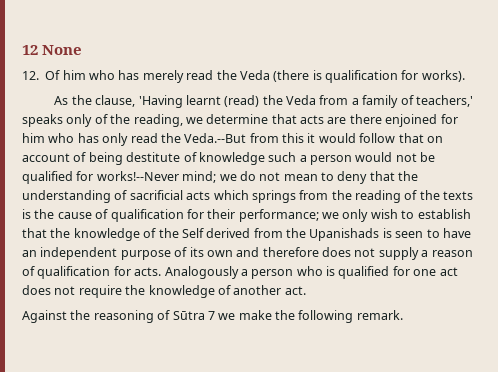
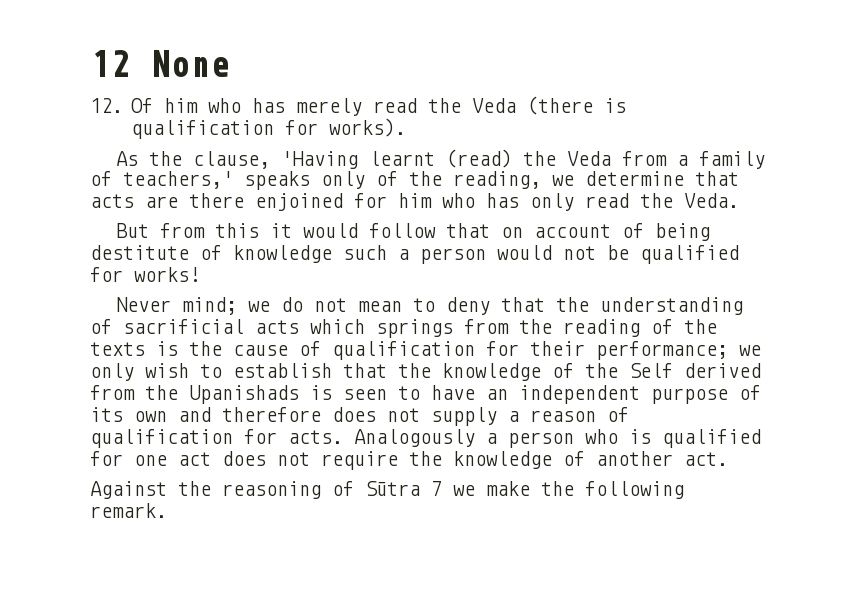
- As the clause, 'Having learnt (read) the Veda from a family of teachers,' speaks only of the reading, we determine that acts are there enjoined for him who has only read the Veda.--But from this it would follow that on account of being destitute of knowledge such a person would not be qualified for works!--Never mind;
+ As the clause, 'Having learnt (read) the Veda from a family of teachers,' speaks only of the reading, we determine that acts are there enjoined for him who has only read the Veda.
+ But from this it would follow that on account of being destitute of knowledge such a person would not be qualified for works!
+ Never mind;

